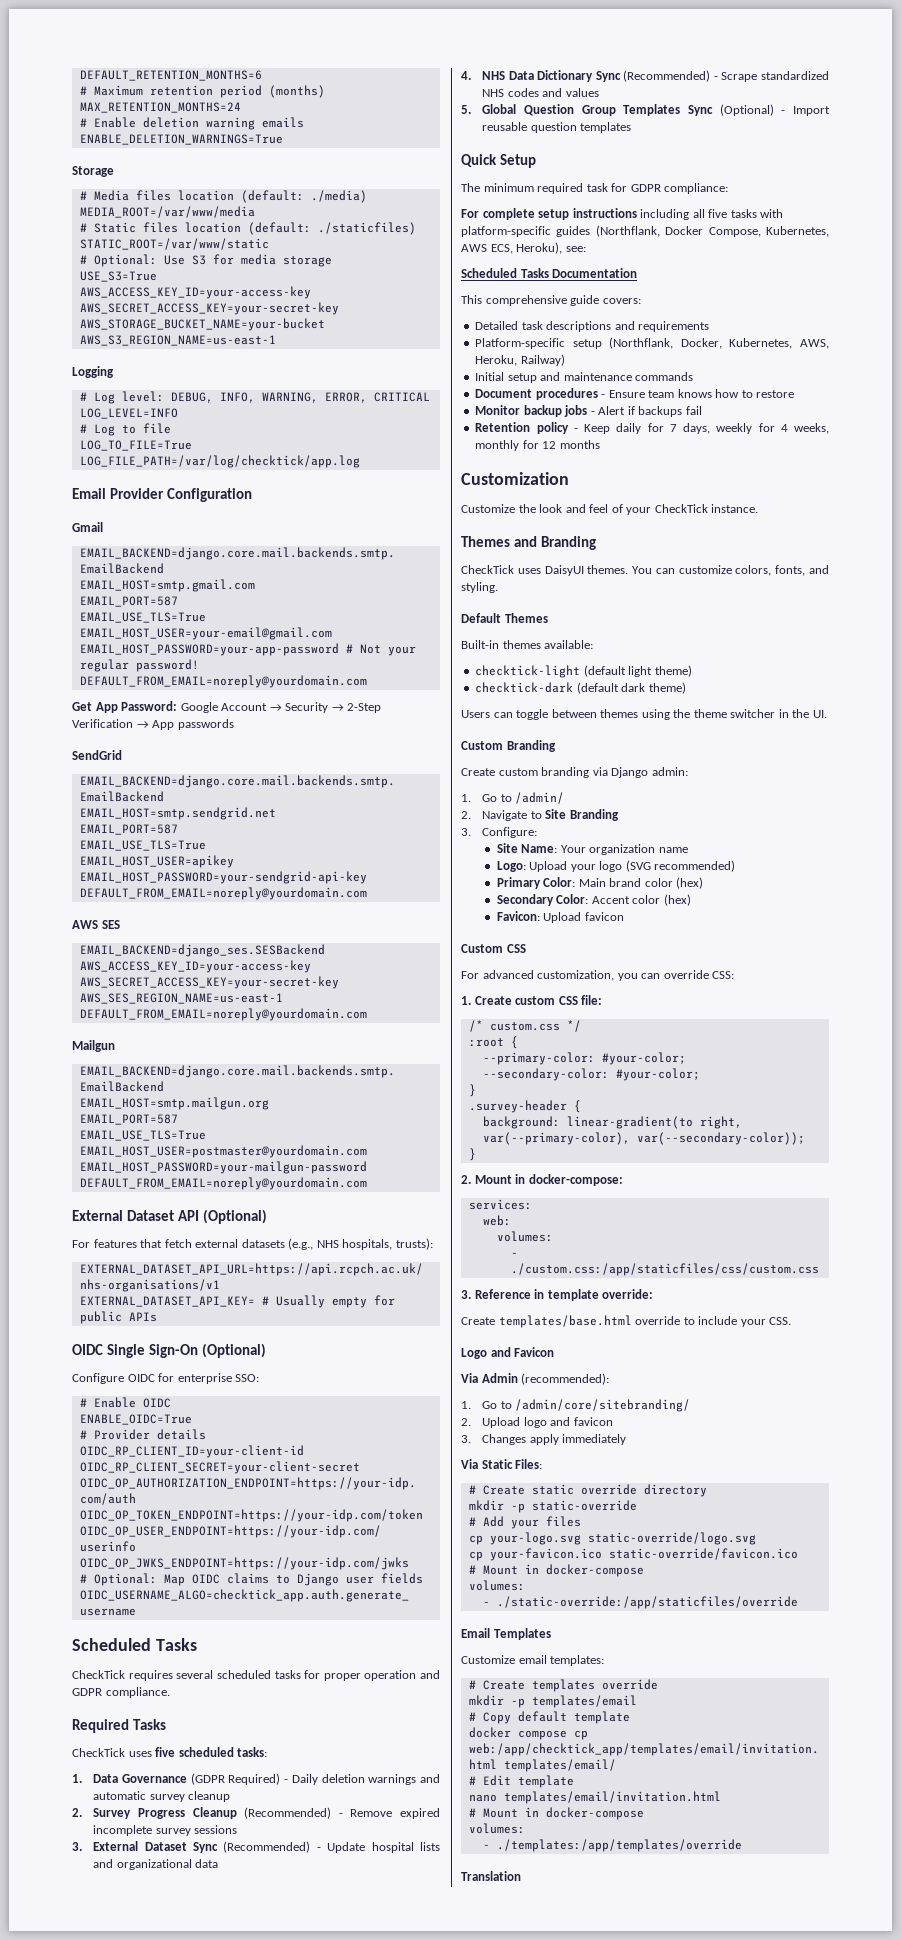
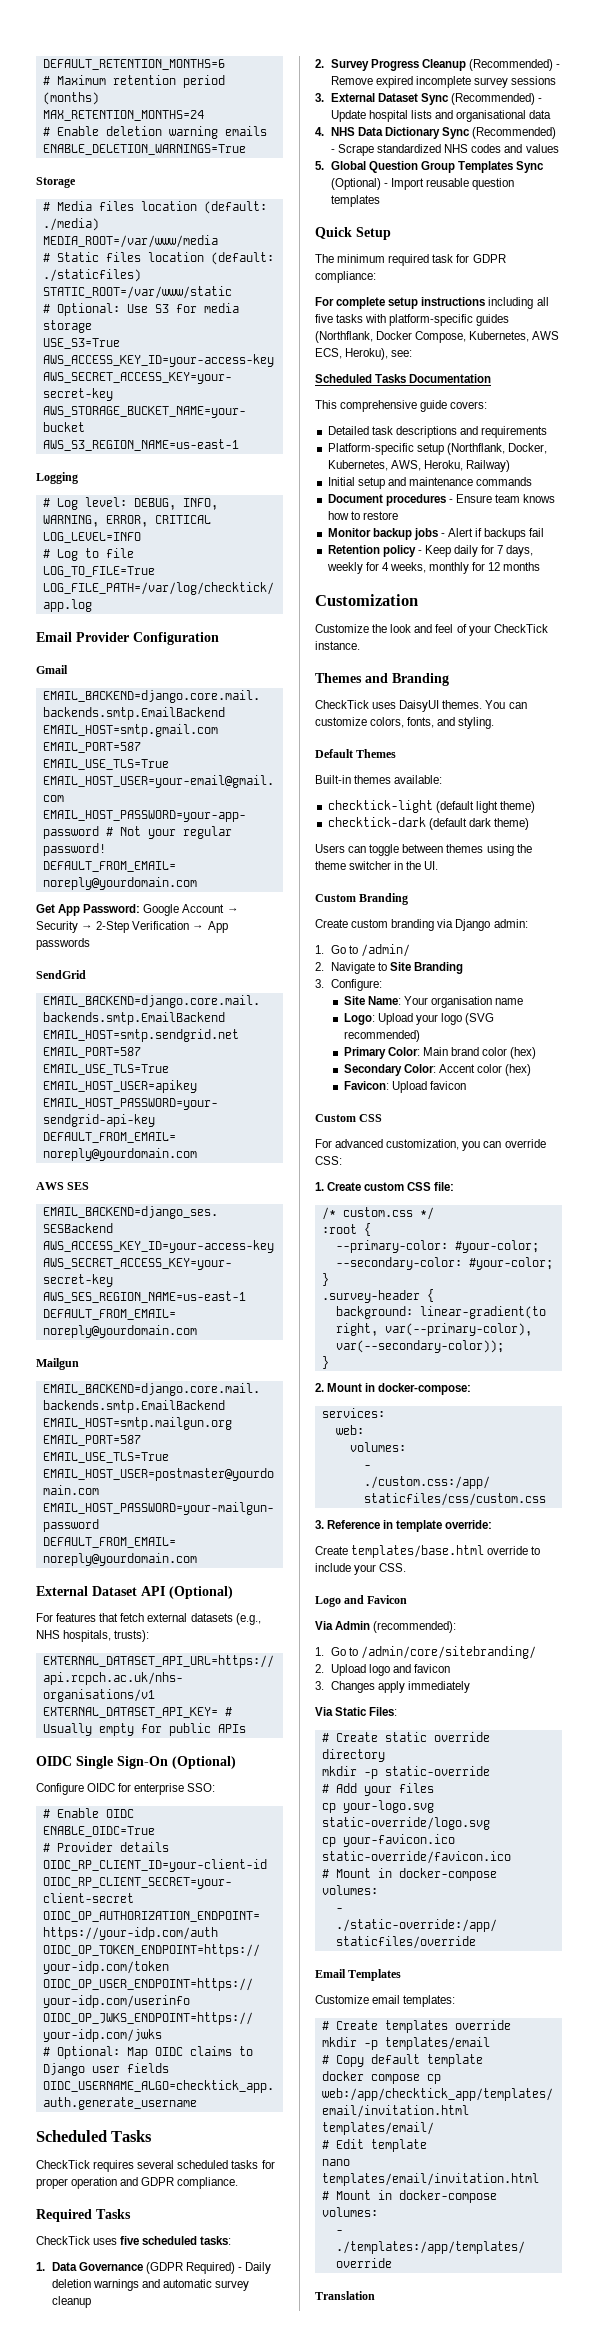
- 3. External Dataset Sync (Recommended) - Update hospital lists and organizational data
+ 3. External Dataset Sync (Recommended) - Update hospital lists and organisational data
- Site Name: Your organization name
+ Site Name: Your organisation name

